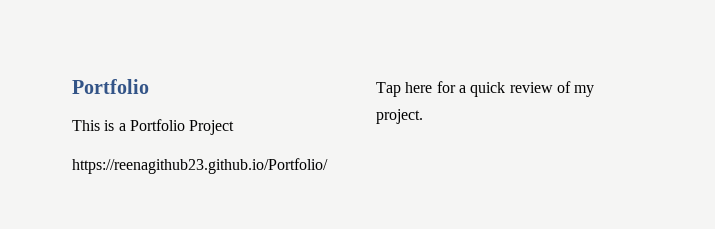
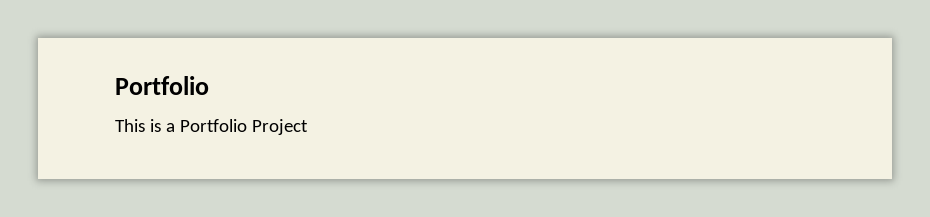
- https://reenagithub23.github.io/Portfolio/ Tap here for a quick review of my project.

